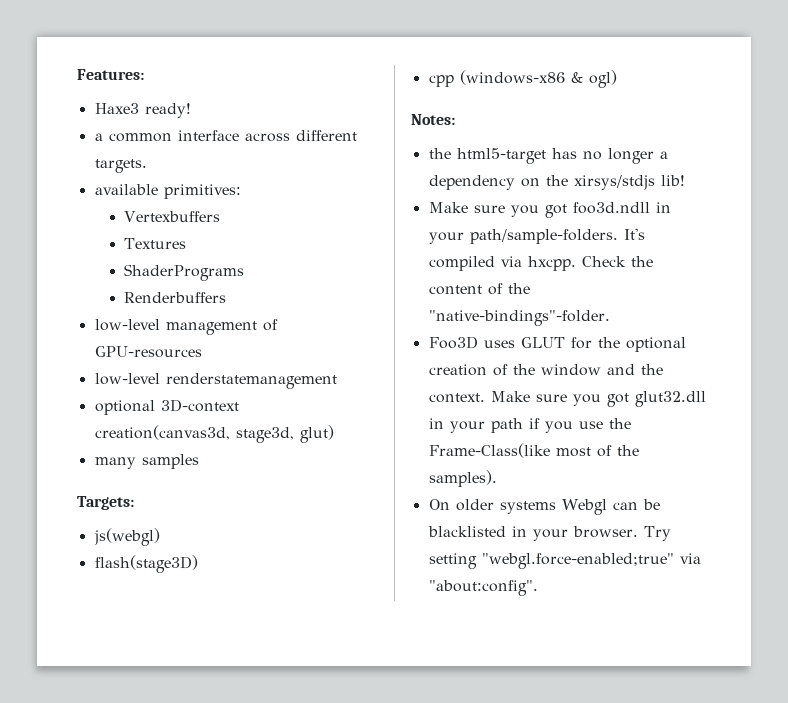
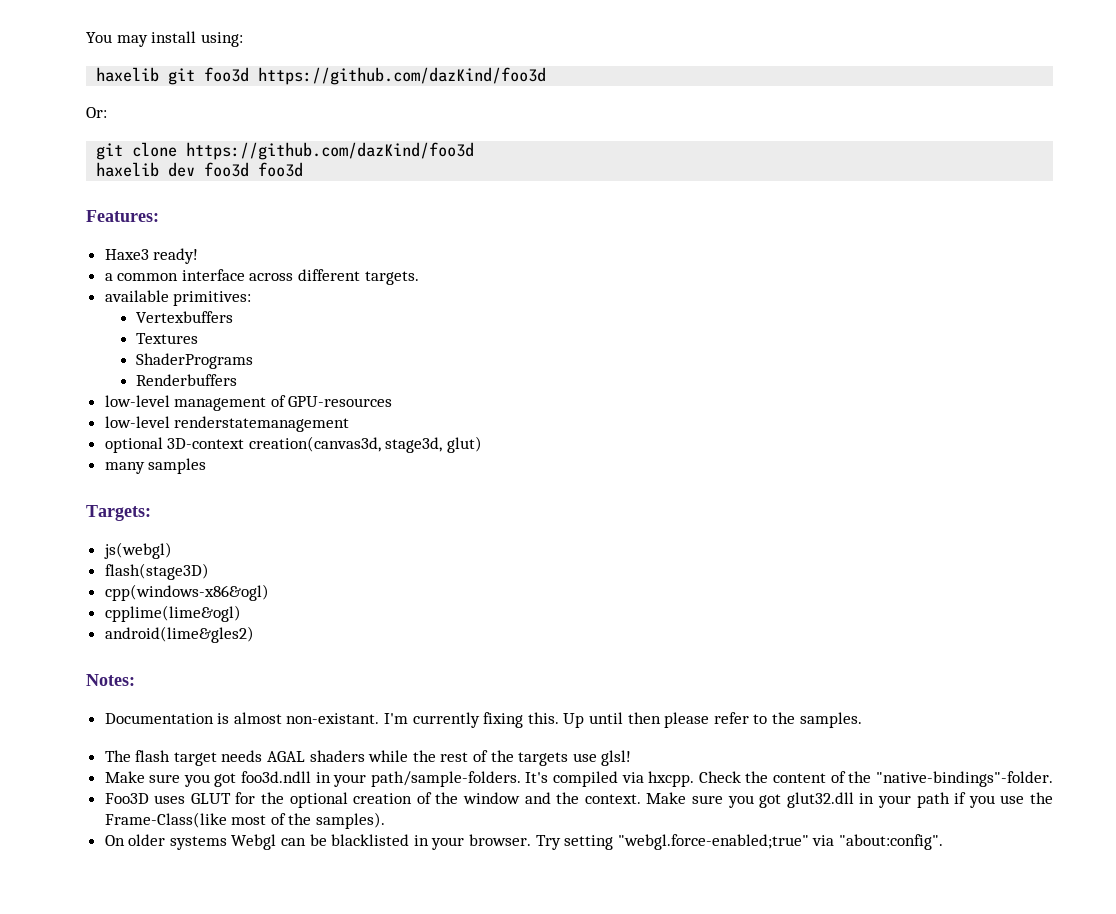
+ You may install using:
+ haxelib git foo3d https://github.com/dazKind/foo3d
+ Or:
+ git clone https://github.com/dazKind/foo3d
+ haxelib dev foo3d foo3d
- cpp (windows-x86 & ogl)
+ cpp(windows-x86&ogl)
+ cpplime(lime&ogl)
+ android(lime&gles2)
  Notes:
- the html5-target has no longer a dependency on the xirsys/stdjs lib!
+ Documentation is almost non-existant. I'm currently fixing this. Up until then please refer to the samples.
+ The flash target needs AGAL shaders while the rest of the targets use glsl!

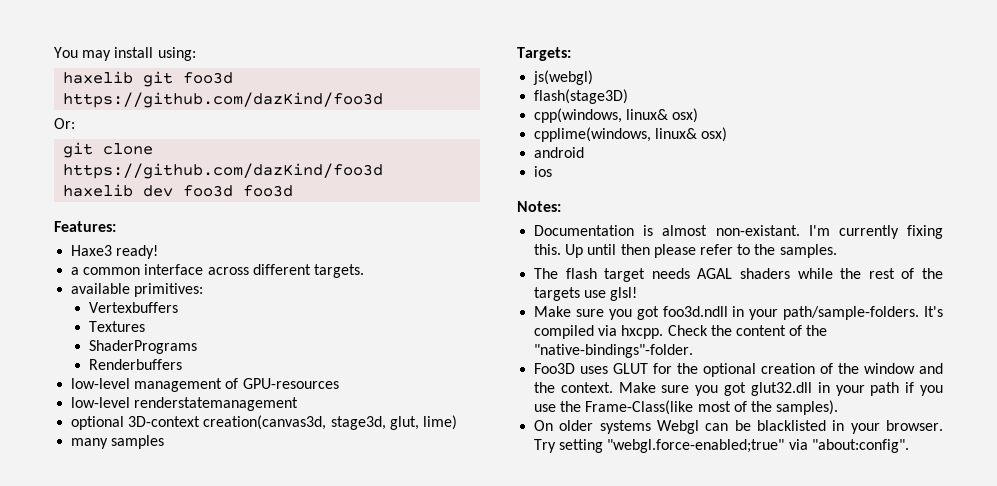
- optional 3D-context creation(canvas3d, stage3d, glut)
+ optional 3D-context creation(canvas3d, stage3d, glut, lime)
- cpp(windows-x86&ogl)
- cpplime(lime&ogl)
- android(lime&gles2)
+ cpp(windows, linux& osx)
+ cpplime(windows, linux& osx)
+ android
+ ios

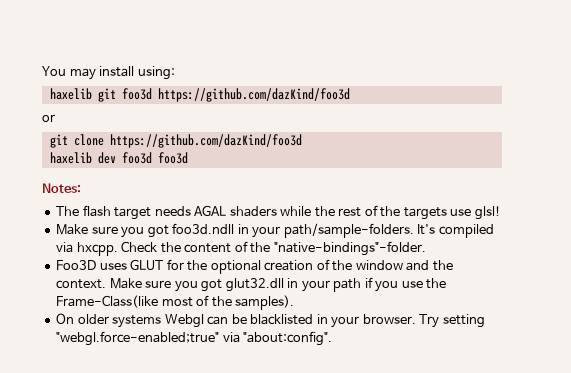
- Or:
+ or
- Features:
- Haxe3 ready!
- a common interface across different targets.
- available primitives:
- Vertexbuffers
- Textures
- ShaderPrograms
- Renderbuffers
- low-level management of GPU-resources
- low-level renderstatemanagement
- optional 3D-context creation(canvas3d, stage3d, glut, lime)
- many samples
- Targets:
- js(webgl)
- flash(stage3D)
- cpp(windows, linux& osx)
- cpplime(windows, linux& osx)
- android
- ios
  Notes:
- Documentation is almost non-existant. I'm currently fixing this. Up until then please refer to the samples.

